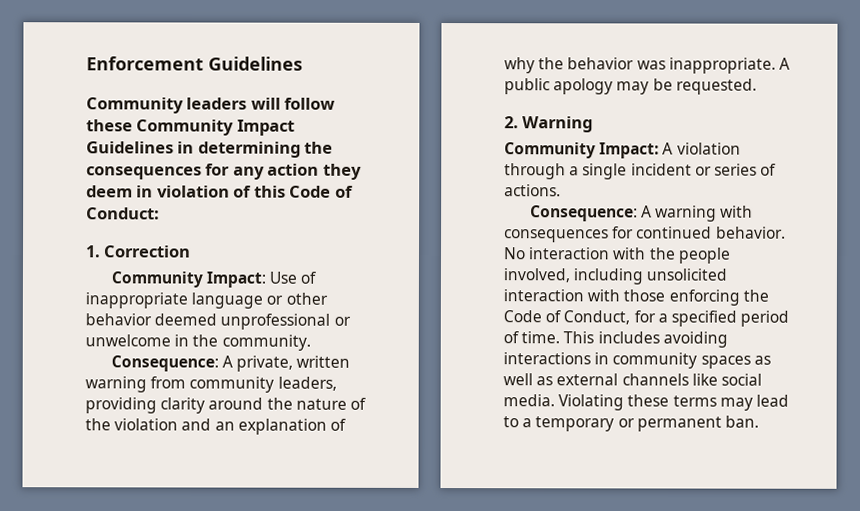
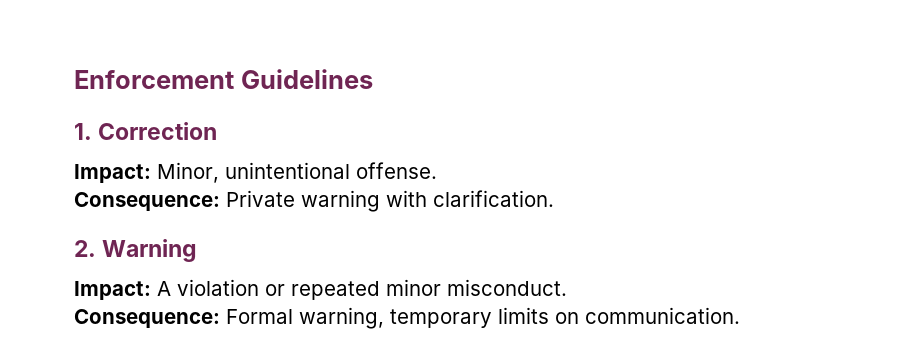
- Community leaders will follow these Community Impact Guidelines in determining the consequences for any action they deem in violation of this Code of Conduct:
  1. Correction
- Community Impact: Use of inappropriate language or other behavior deemed unprofessional or unwelcome in the community.
- Consequence: A private, written warning from community leaders, providing clarity around the nature of the violation and an explanation of why the behavior was inappropriate. A public apology may be requested.
+ Impact: Minor, unintentional offense.
+ Consequence: Private warning with clarification.
- Community Impact: A violation through a single incident or series of actions.
- Consequence: A warning with consequences for continued behavior. No interaction with the people involved, including unsolicited interaction with those enforcing the Code of Conduct, for a specified period of time. This includes avoiding interactions in community spaces as well as external channels like social media. Violating these terms may lead to a temporary or permanent ban.
+ Impact: A violation or repeated minor misconduct.
+ Consequence: Formal warning, temporary limits on communication.

